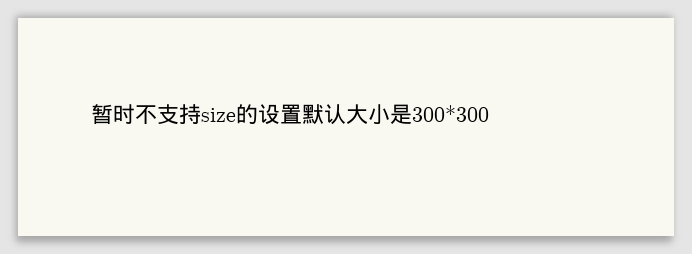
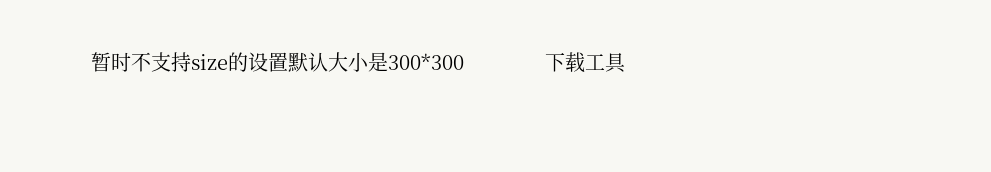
+ 下载工具

